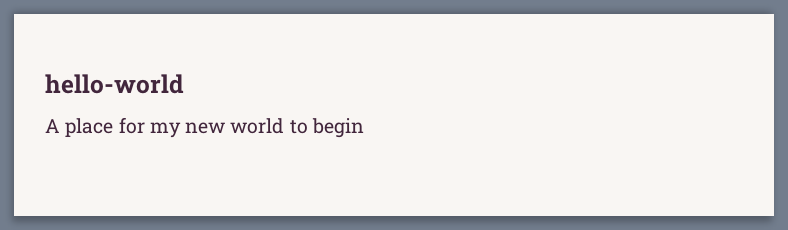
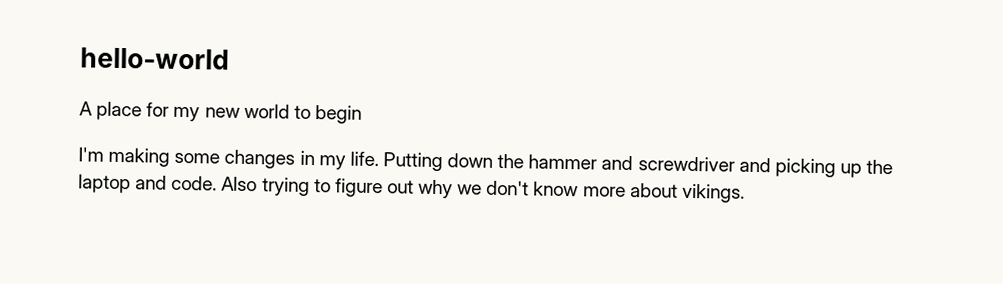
+ I'm making some changes in my life. Putting down the hammer and screwdriver and picking up the laptop and code. Also trying to figure out why we don't know more about vikings.

